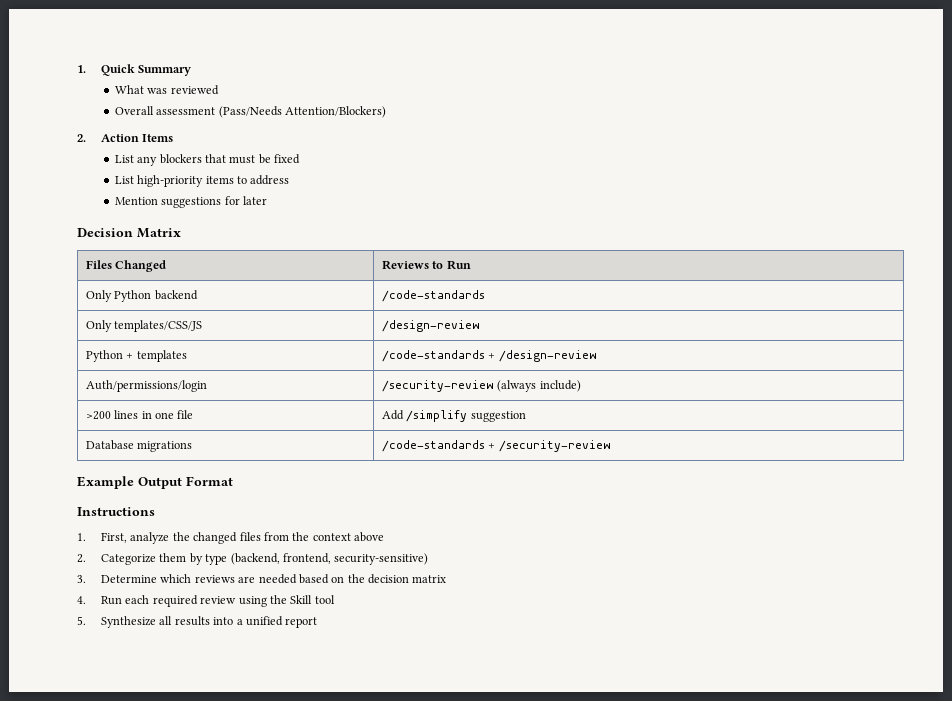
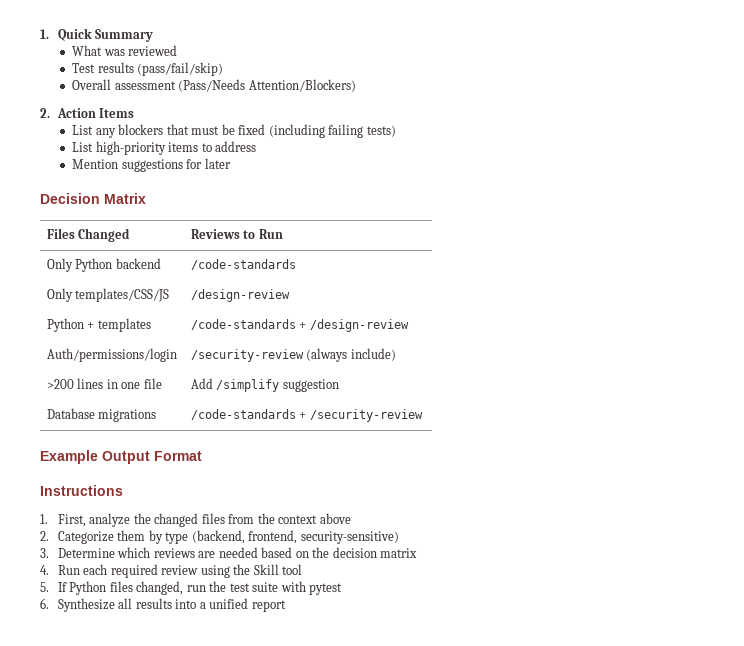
+ Test results (pass/fail/skip)
- List any blockers that must be fixed
+ List any blockers that must be fixed (including failing tests)
- 5. Synthesize all results into a unified report
+ 5. If Python files changed, run the test suite with pytest
+ 6. Synthesize all results into a unified report

